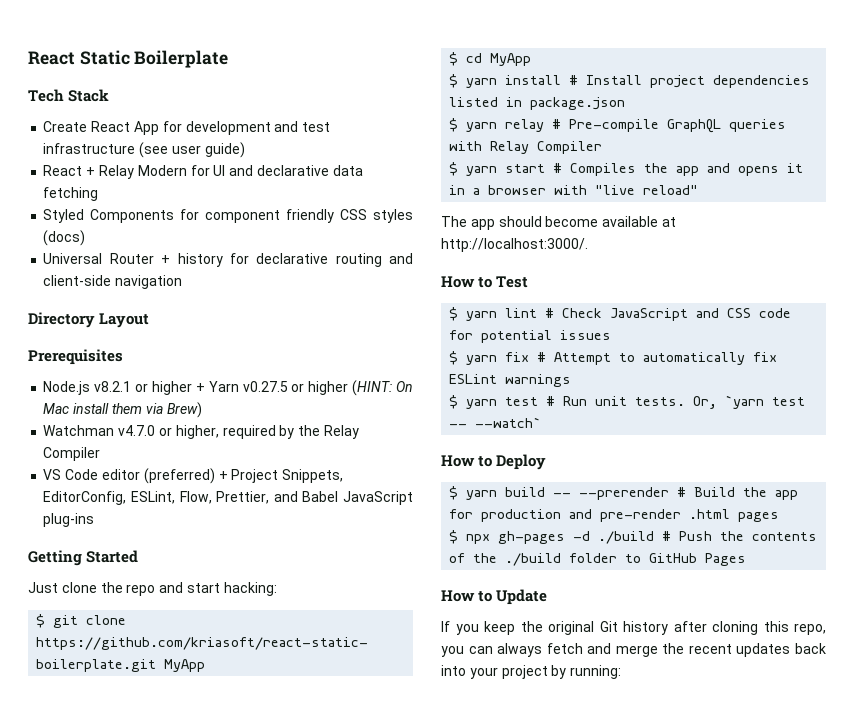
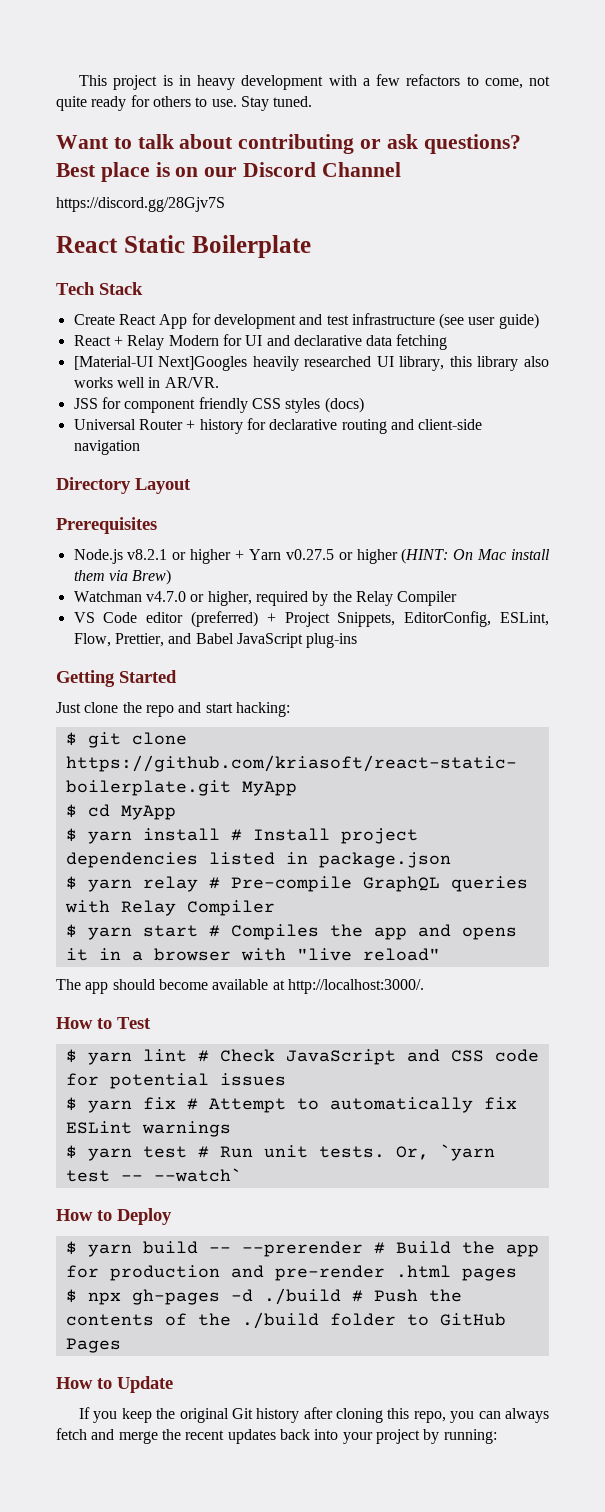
+ This project is in heavy development with a few refactors to come, not quite ready for others to use. Stay tuned.
+ Want to talk about contributing or ask questions? Best place is on our Discord Channel
+ https://discord.gg/28Gjv7S
- Styled Components for component friendly CSS styles (docs)
+ [Material-UI Next]Googles heavily researched UI library, this library also works well in AR/VR.
+ JSS for component friendly CSS styles (docs)

